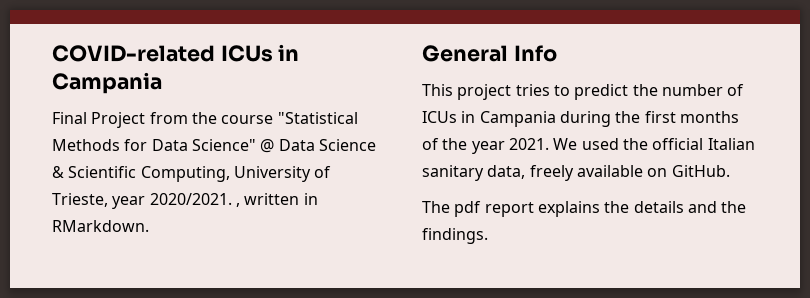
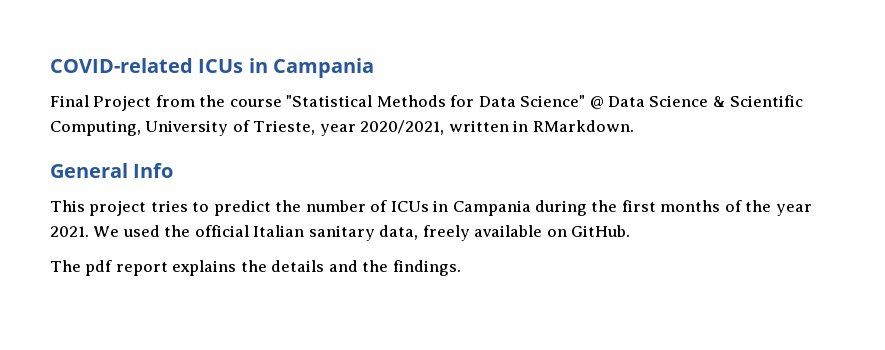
- Final Project from the course "Statistical Methods for Data Science" @ Data Science & Scientific Computing, University of Trieste, year 2020/2021. , written in RMarkdown.
+ Final Project from the course "Statistical Methods for Data Science" @ Data Science & Scientific Computing, University of Trieste, year 2020/2021, written in RMarkdown.

